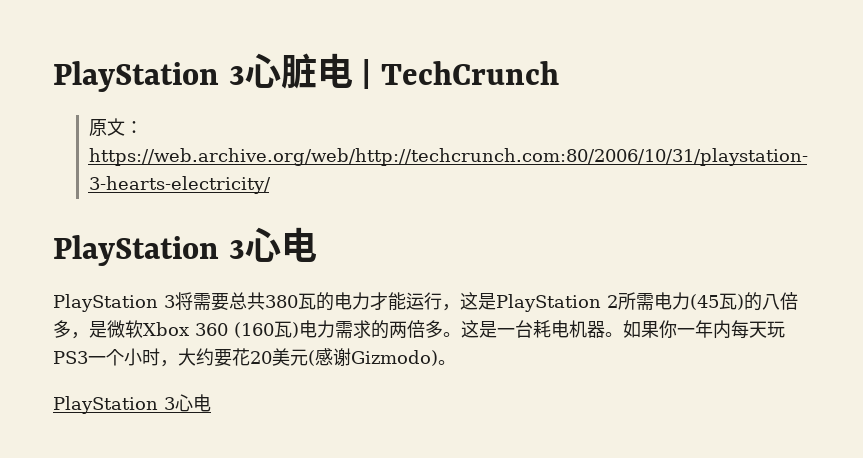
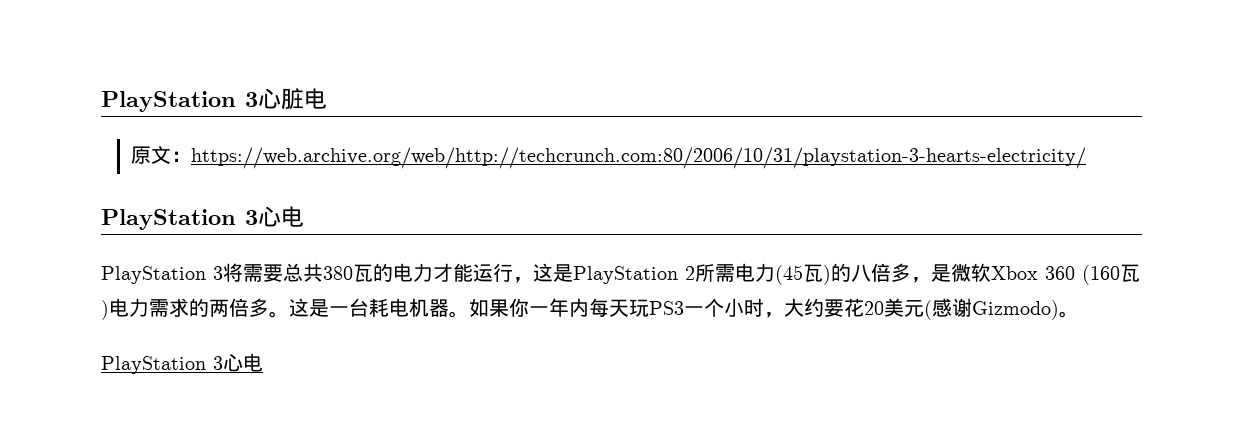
- PlayStation 3心脏电 | TechCrunch
+ PlayStation 3心脏电

